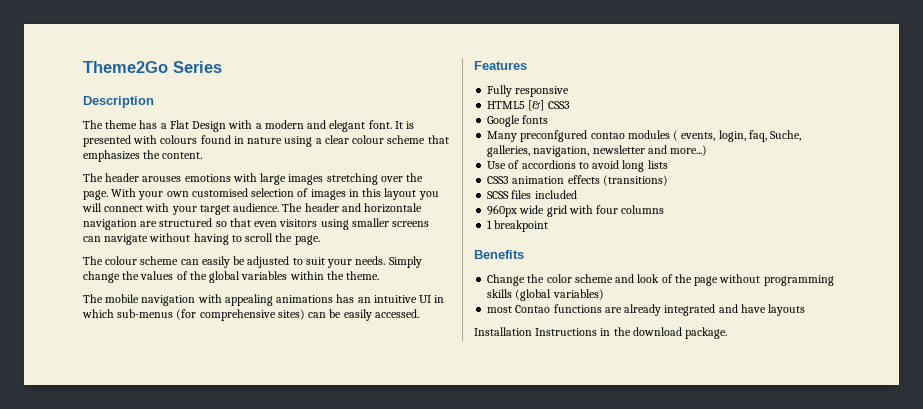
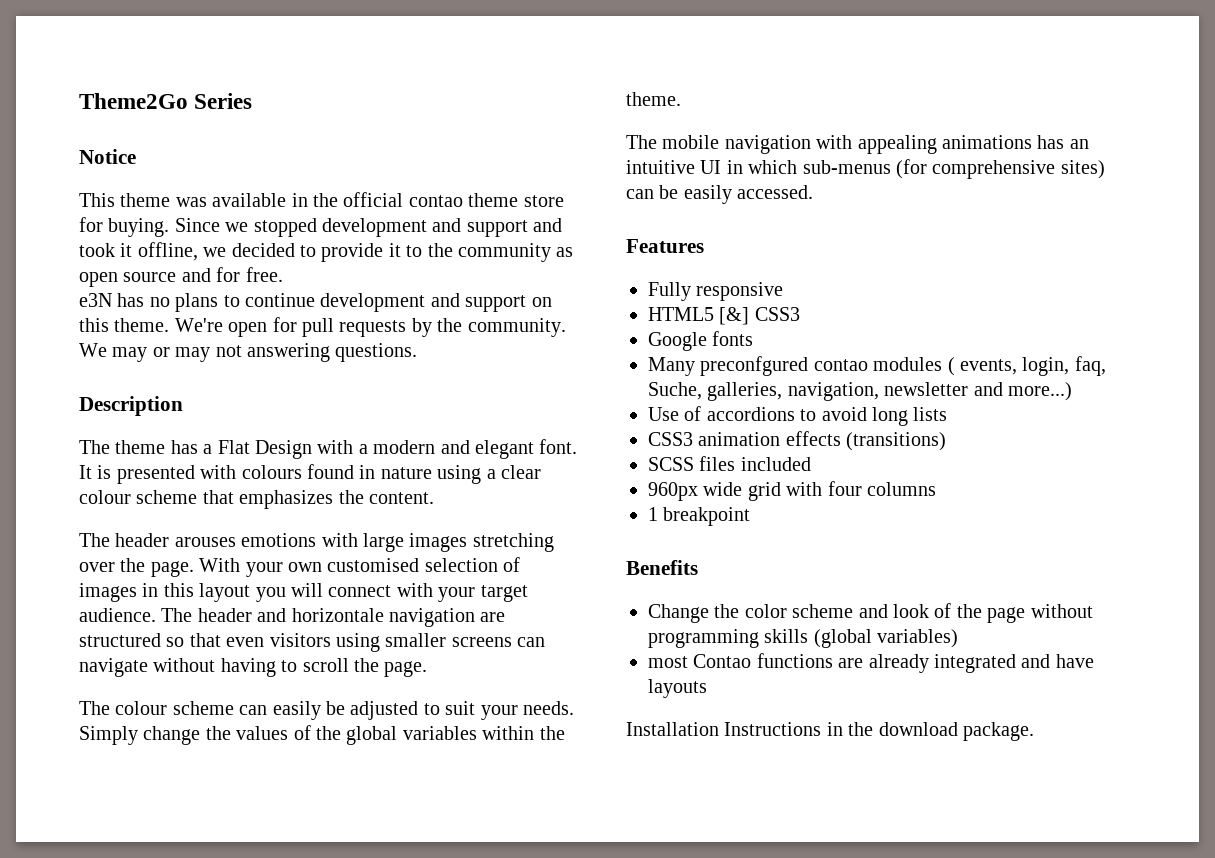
+ Notice
+ This theme was available in the official contao theme store for buying. Since we stopped development and support and took it offline, we decided to provide it to the community as open source and for free.
+ e3N has no plans to continue development and support on this theme. We're open for pull requests by the community. We may or may not answering questions.

